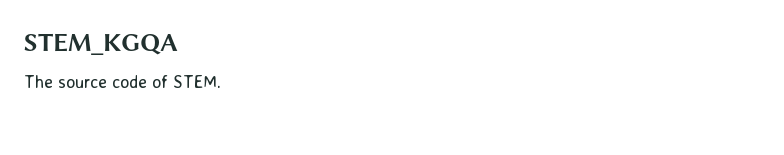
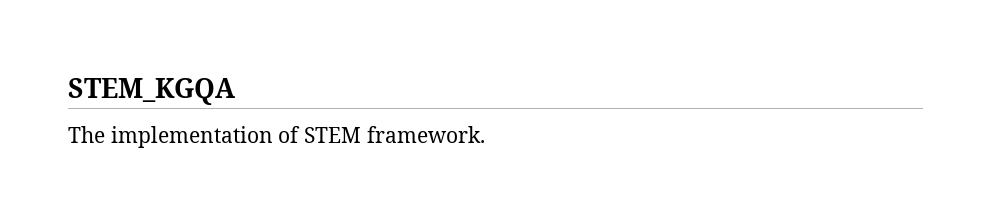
- The source code of STEM.
+ The implementation of STEM framework.

